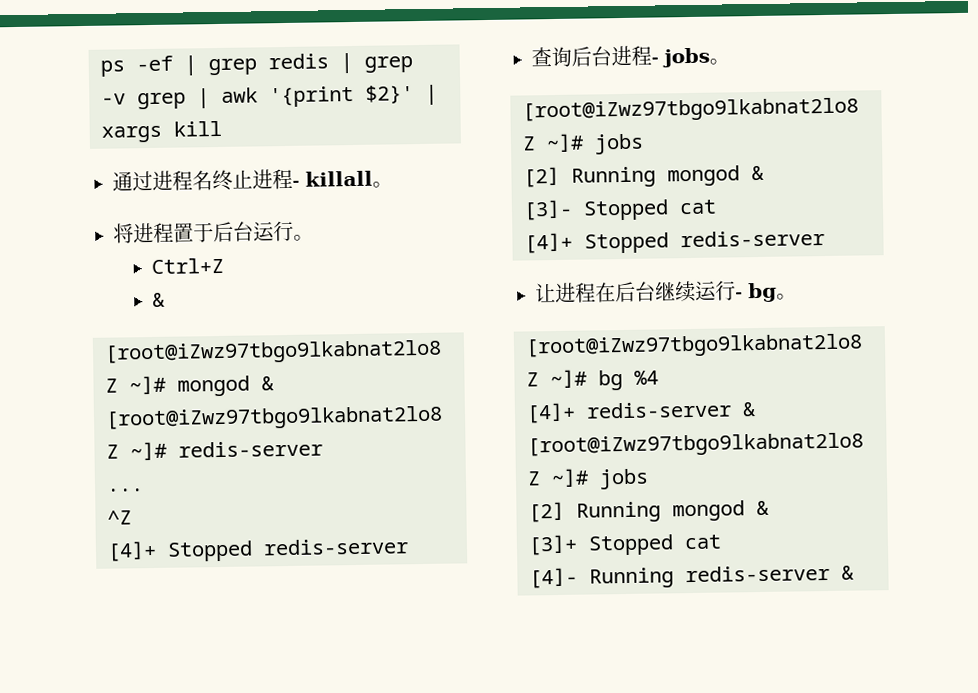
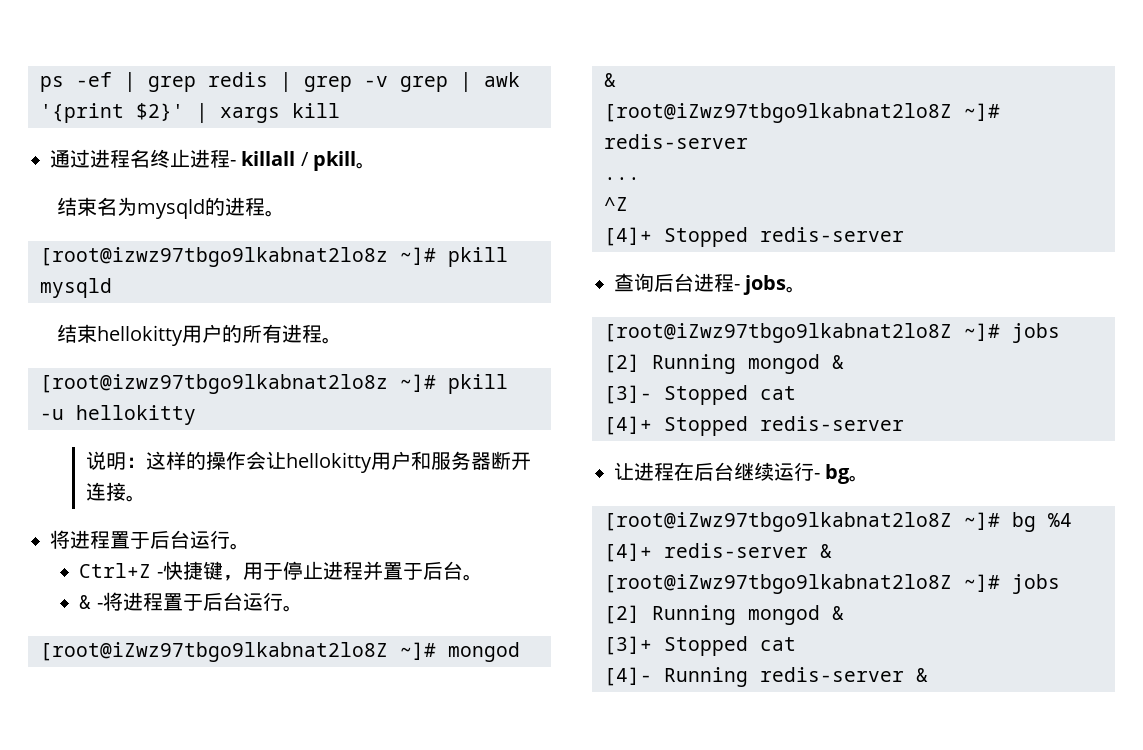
- 通过进程名终止进程- killall。
+ 通过进程名终止进程- killall / pkill。
+ 结束名为mysqld的进程。
+ [root@izwz97tbgo9lkabnat2lo8z ~]# pkill mysqld
+ 结束hellokitty用户的所有进程。
+ [root@izwz97tbgo9lkabnat2lo8z ~]# pkill -u hellokitty
+ 说明：这样的操作会让hellokitty用户和服务器断开连接。
- Ctrl+Z
- &
+ Ctrl+Z -快捷键，用于停止进程并置于后台。
+ & -将进程置于后台运行。

